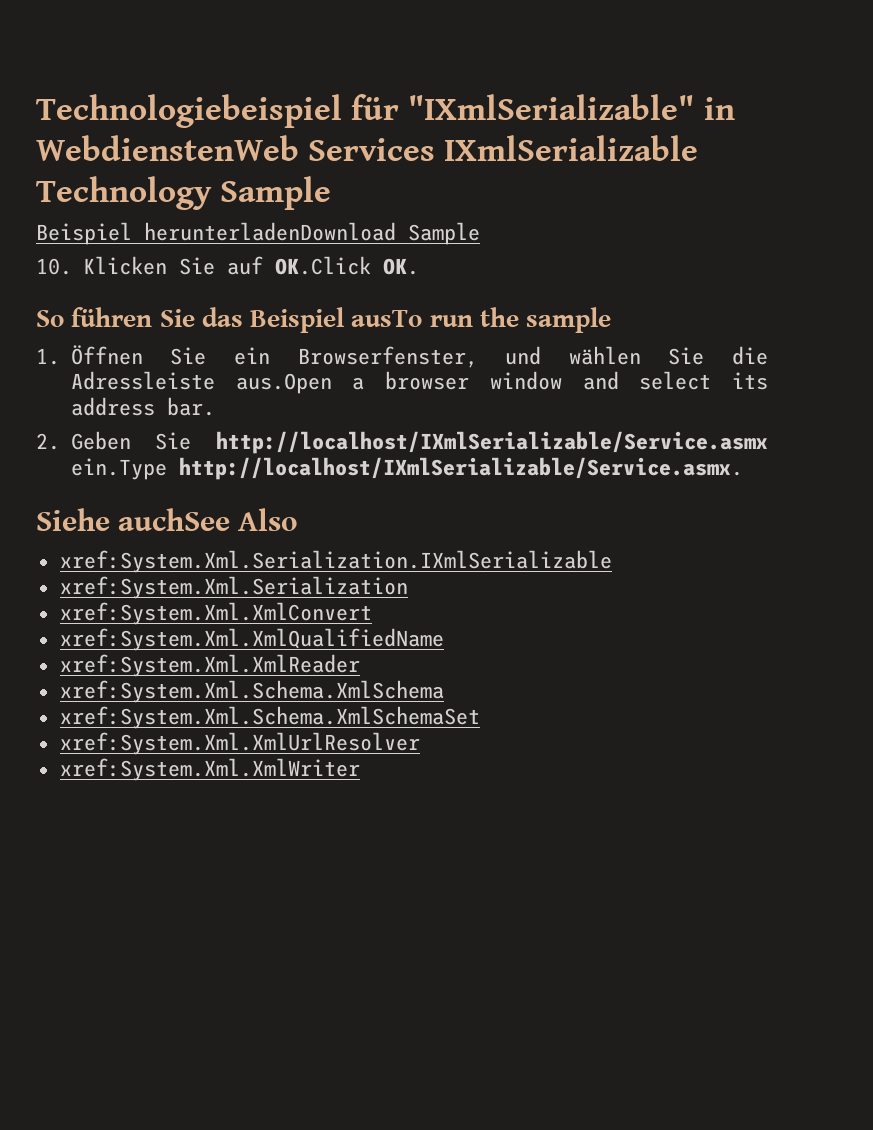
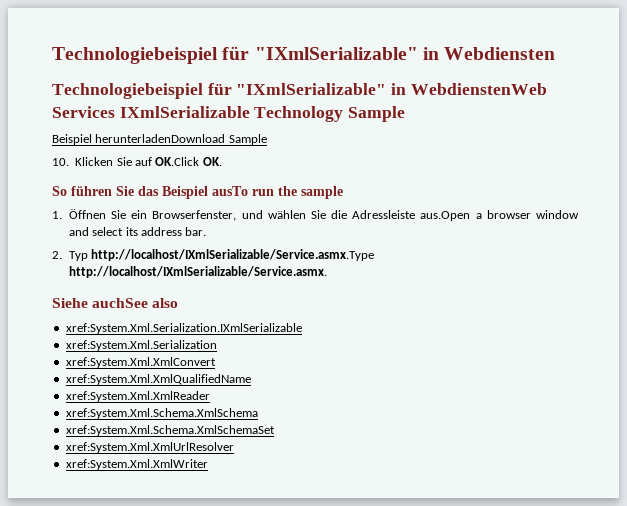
+ Technologiebeispiel für "IXmlSerializable" in Webdiensten
- 2. Geben Sie http://localhost/IXmlSerializable/Service.asmx ein.Type http://localhost/IXmlSerializable/Service.asmx.
+ 2. Typ http://localhost/IXmlSerializable/Service.asmx.Type http://localhost/IXmlSerializable/Service.asmx.
- Siehe auchSee Also
+ Siehe auchSee also

